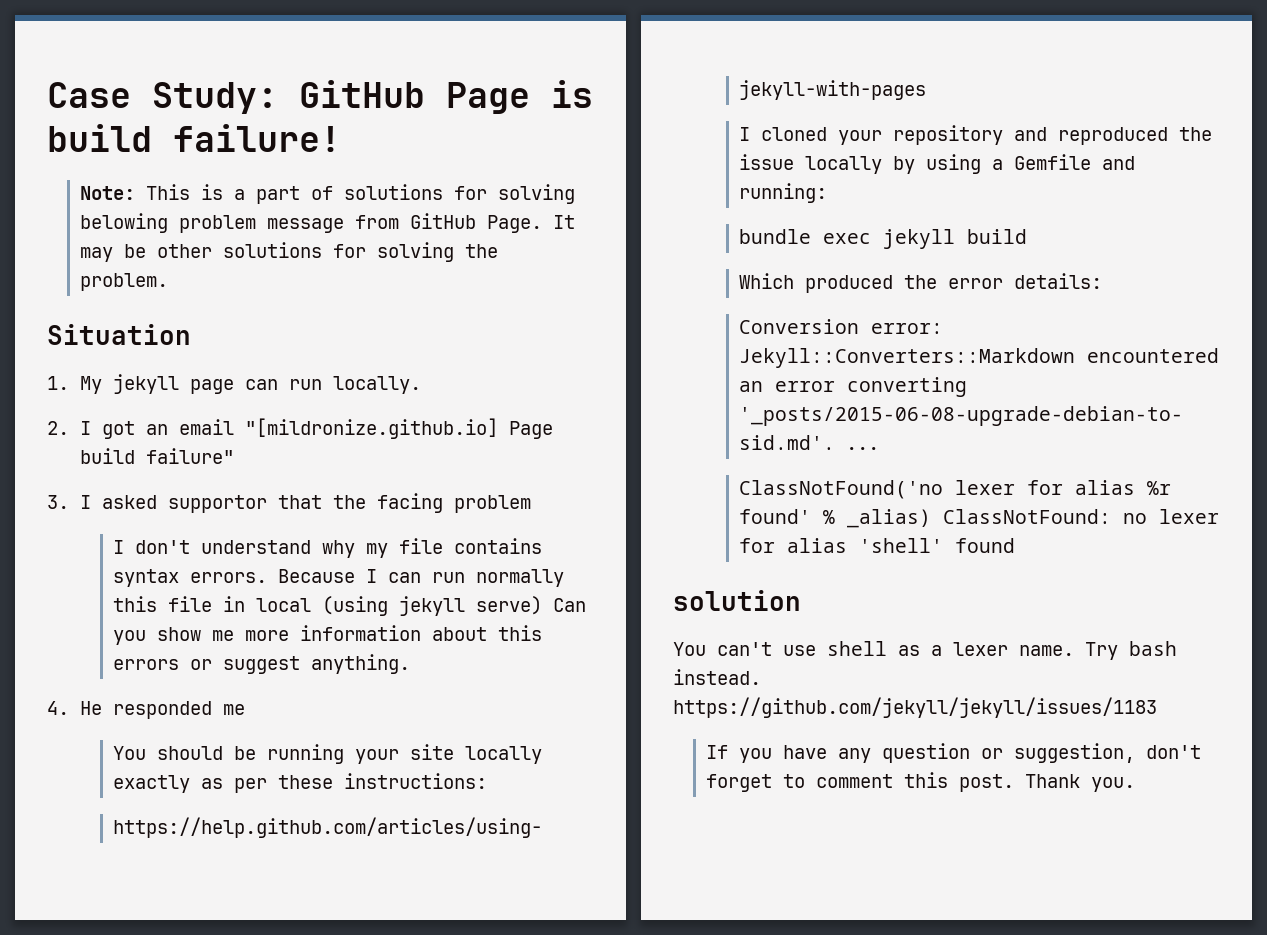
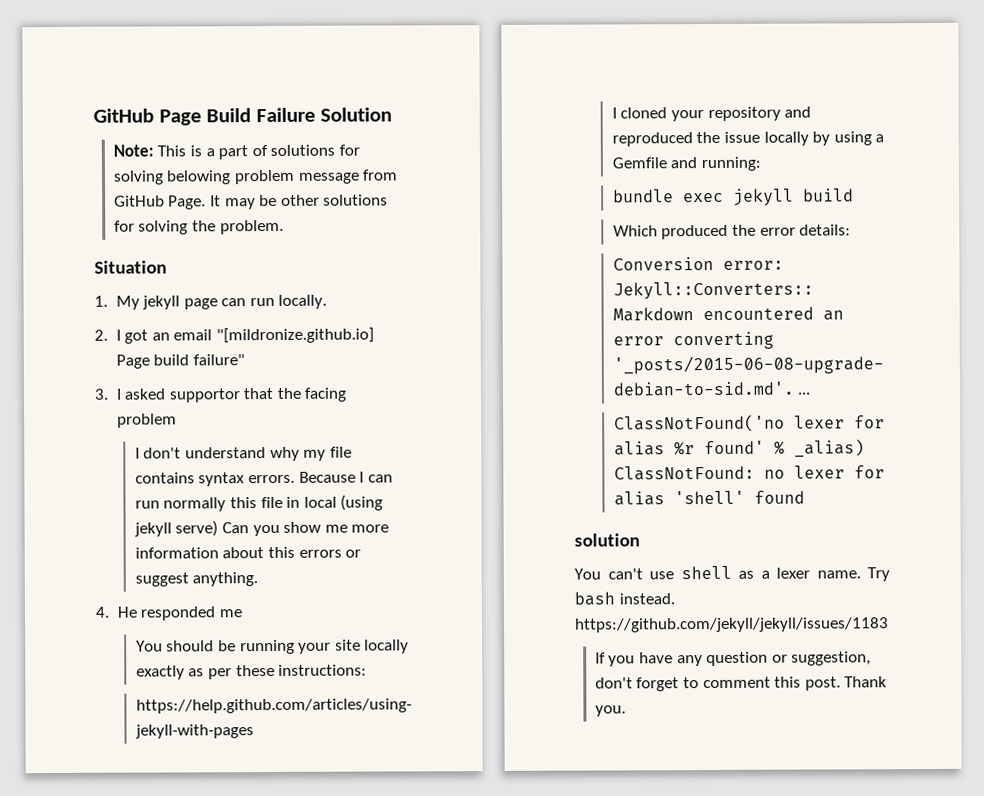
- Case Study: GitHub Page is build failure!
+ GitHub Page Build Failure Solution

